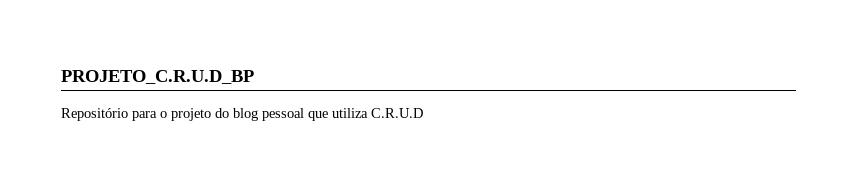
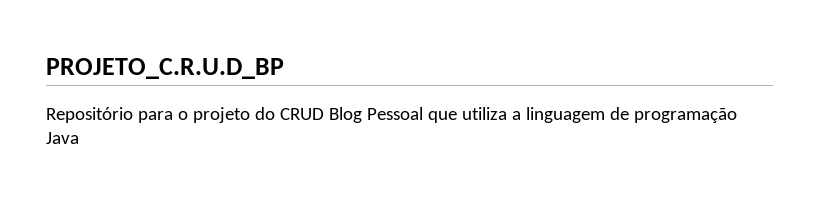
- Repositório para o projeto do blog pessoal que utiliza C.R.U.D
+ Repositório para o projeto do CRUD Blog Pessoal que utiliza a linguagem de programação Java

